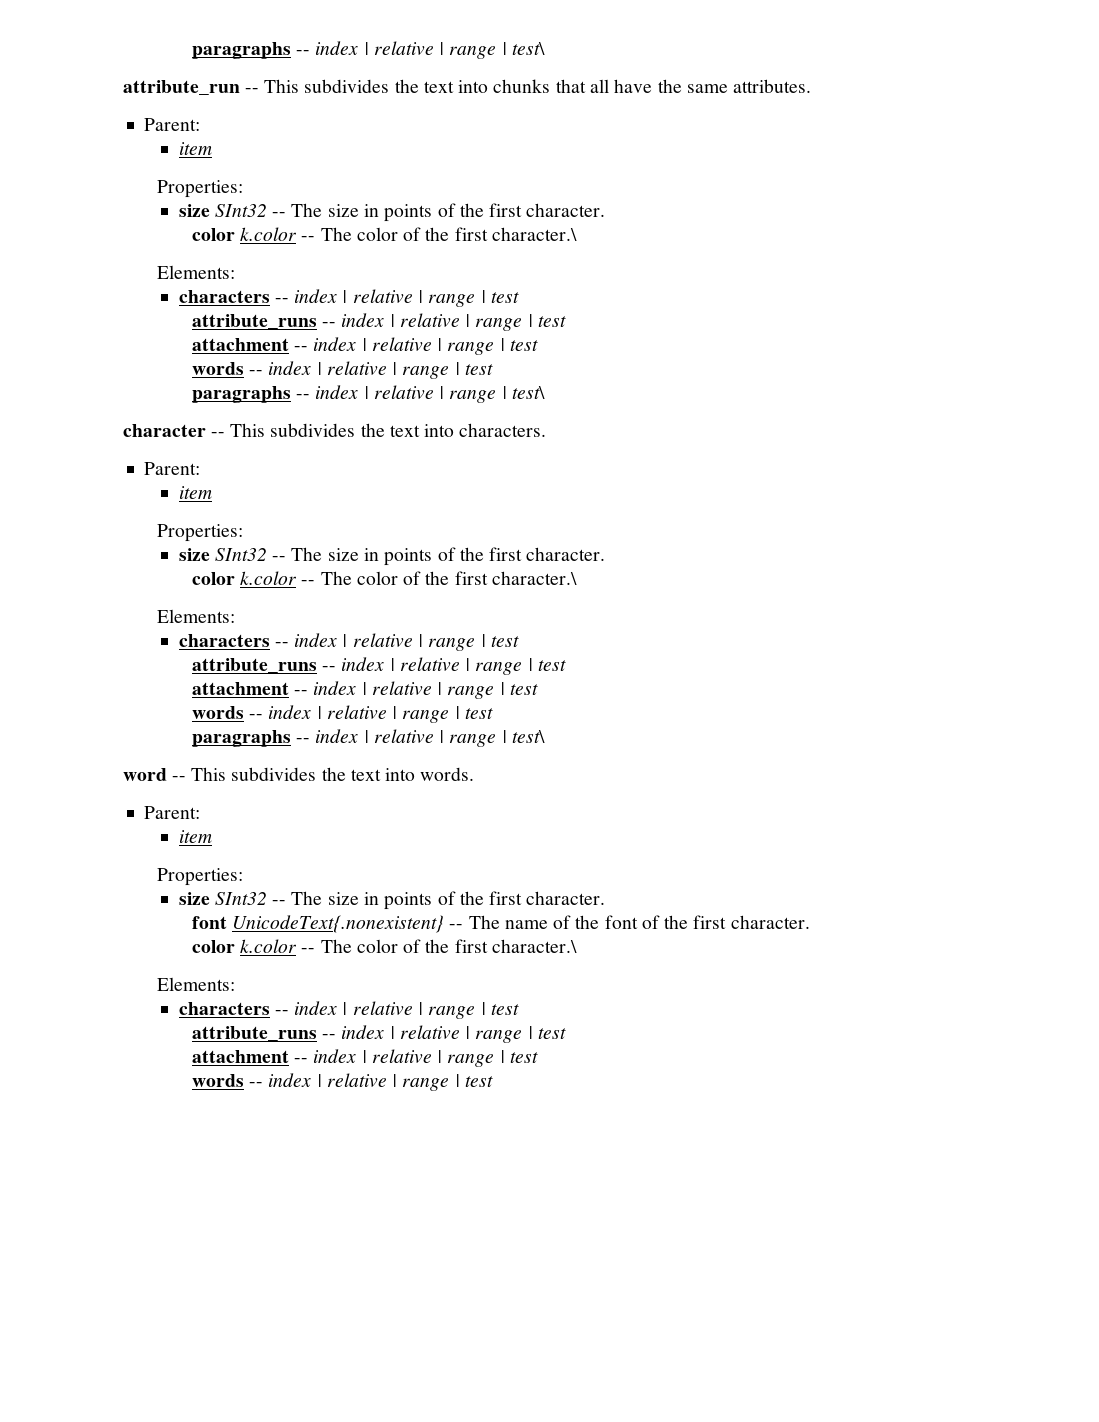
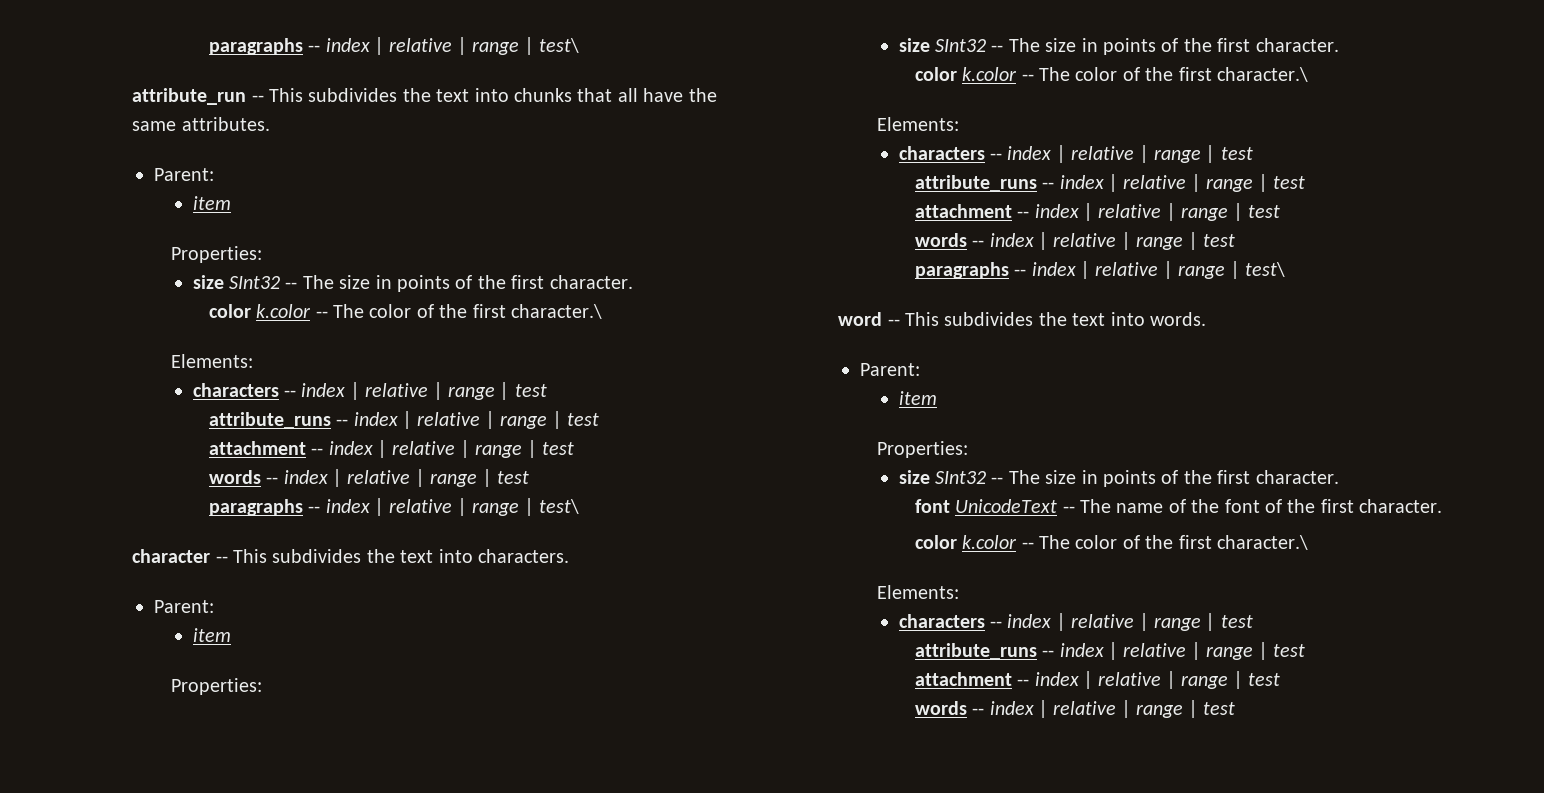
- font UnicodeText{.nonexistent} -- The name of the font of the first character.
+ font UnicodeText -- The name of the font of the first character.

